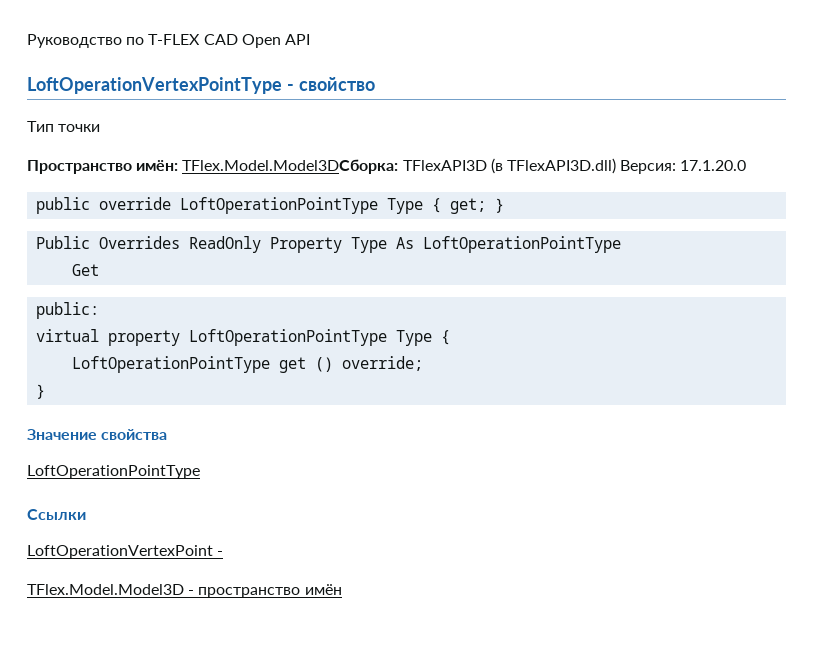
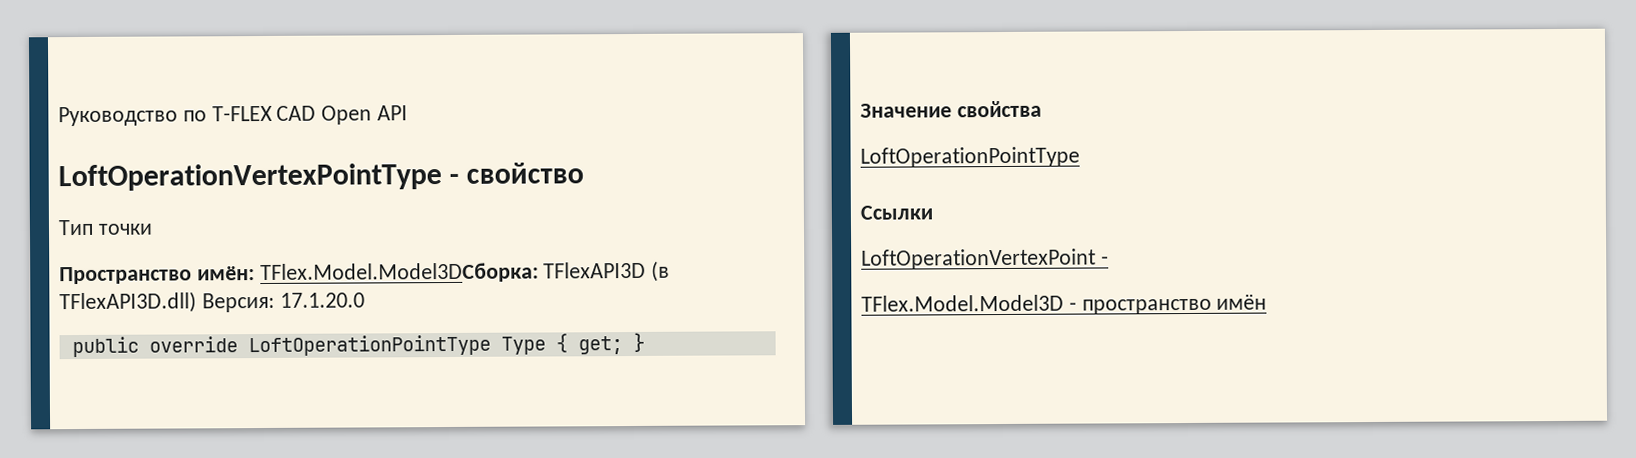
- Public Overrides ReadOnly Property Type As LoftOperationPointType
- Get
- public:
- virtual property LoftOperationPointType Type {
- LoftOperationPointType get () override;
- }

